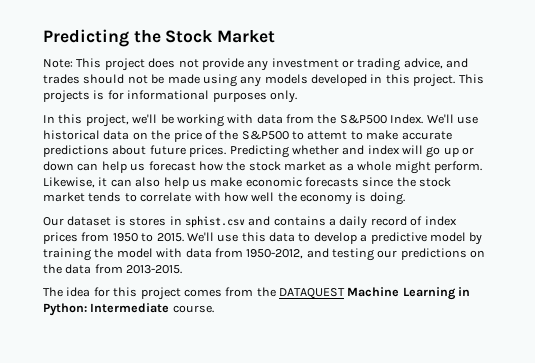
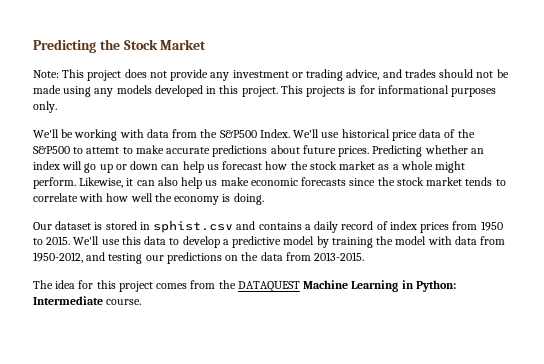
- In this project, we'll be working with data from the S&P500 Index.
+ We'll be working with data from the S&P500 Index.
- We'll use historical data on the price of the S&P500 to attemt to make accurate predictions about future prices.
+ We'll use historical price data of the S&P500 to attemt to make accurate predictions about future prices.
- Predicting whether and index will go up or down can help us forecast how the stock market as a whole might perform.
+ Predicting whether an index will go up or down can help us forecast how the stock market as a whole might perform.
- Our dataset is stores in sphist.csv and contains a daily record of index prices from 1950 to 2015.
+ Our dataset is stored in sphist.csv and contains a daily record of index prices from 1950 to 2015.

